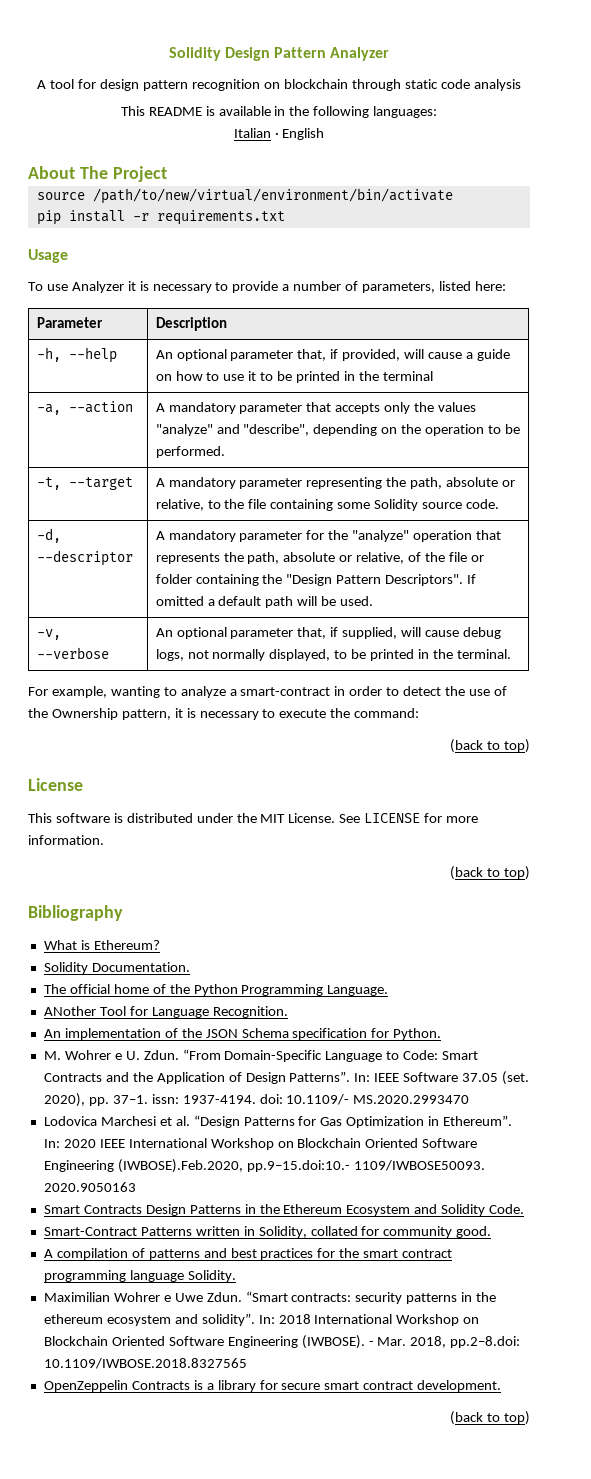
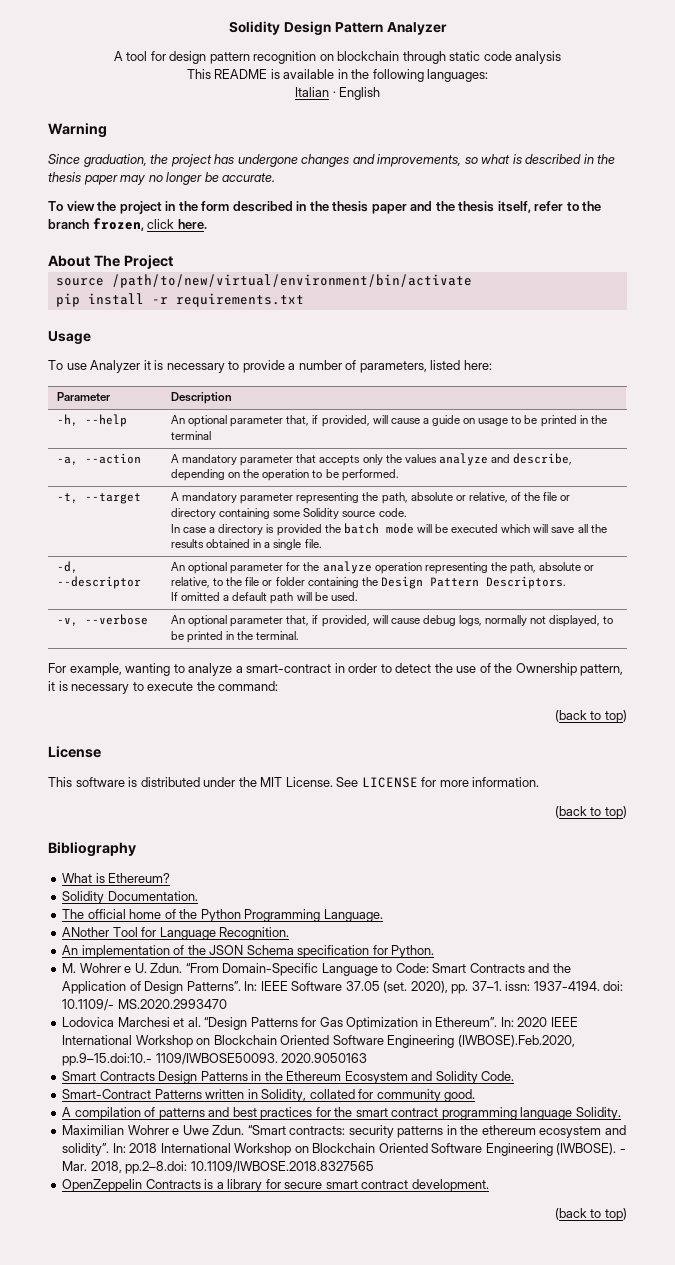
+ Warning
+ Since graduation, the project has undergone changes and improvements, so what is described in the thesis paper may no longer be accurate.
+ To view the project in the form described in the thesis paper and the thesis itself, refer to the branch frozen, click here.
- -h, --help | An optional parameter that, if provided, will cause a guide on how to use it to be printed in the terminal
+ -h, --help | An optional parameter that, if provided, will cause a guide on usage to be printed in the terminal
- -a, --action | A mandatory parameter that accepts only the values "analyze" and "describe", depending on the operation to be performed.
+ -a, --action | A mandatory parameter that accepts only the values analyze and describe, depending on the operation to be performed.
- A mandatory parameter representing the path, absolute or relative, to the file containing some Solidity source code.
+ A mandatory parameter representing the path, absolute or relative, of the file or directory containing some Solidity source code.
+ In case a directory is provided the batch mode will be executed which will save all the results obtained in a single file.
- -d, --descriptor | A mandatory parameter for the "analyze" operation that represents the path, absolute or relative, of the file or folder containing the "Design Pattern Descriptors". If omitted a default path will be used.
+ -d, --descriptor | An optional parameter for the analyze operation representing the path, absolute or relative, to the file or folder containing the Design Pattern Descriptors.
+ If omitted a default path will be used.
- -v, --verbose | An optional parameter that, if supplied, will cause debug logs, not normally displayed, to be printed in the terminal.
+ -v, --verbose | An optional parameter that, if provided, will cause debug logs, normally not displayed, to be printed in the terminal.

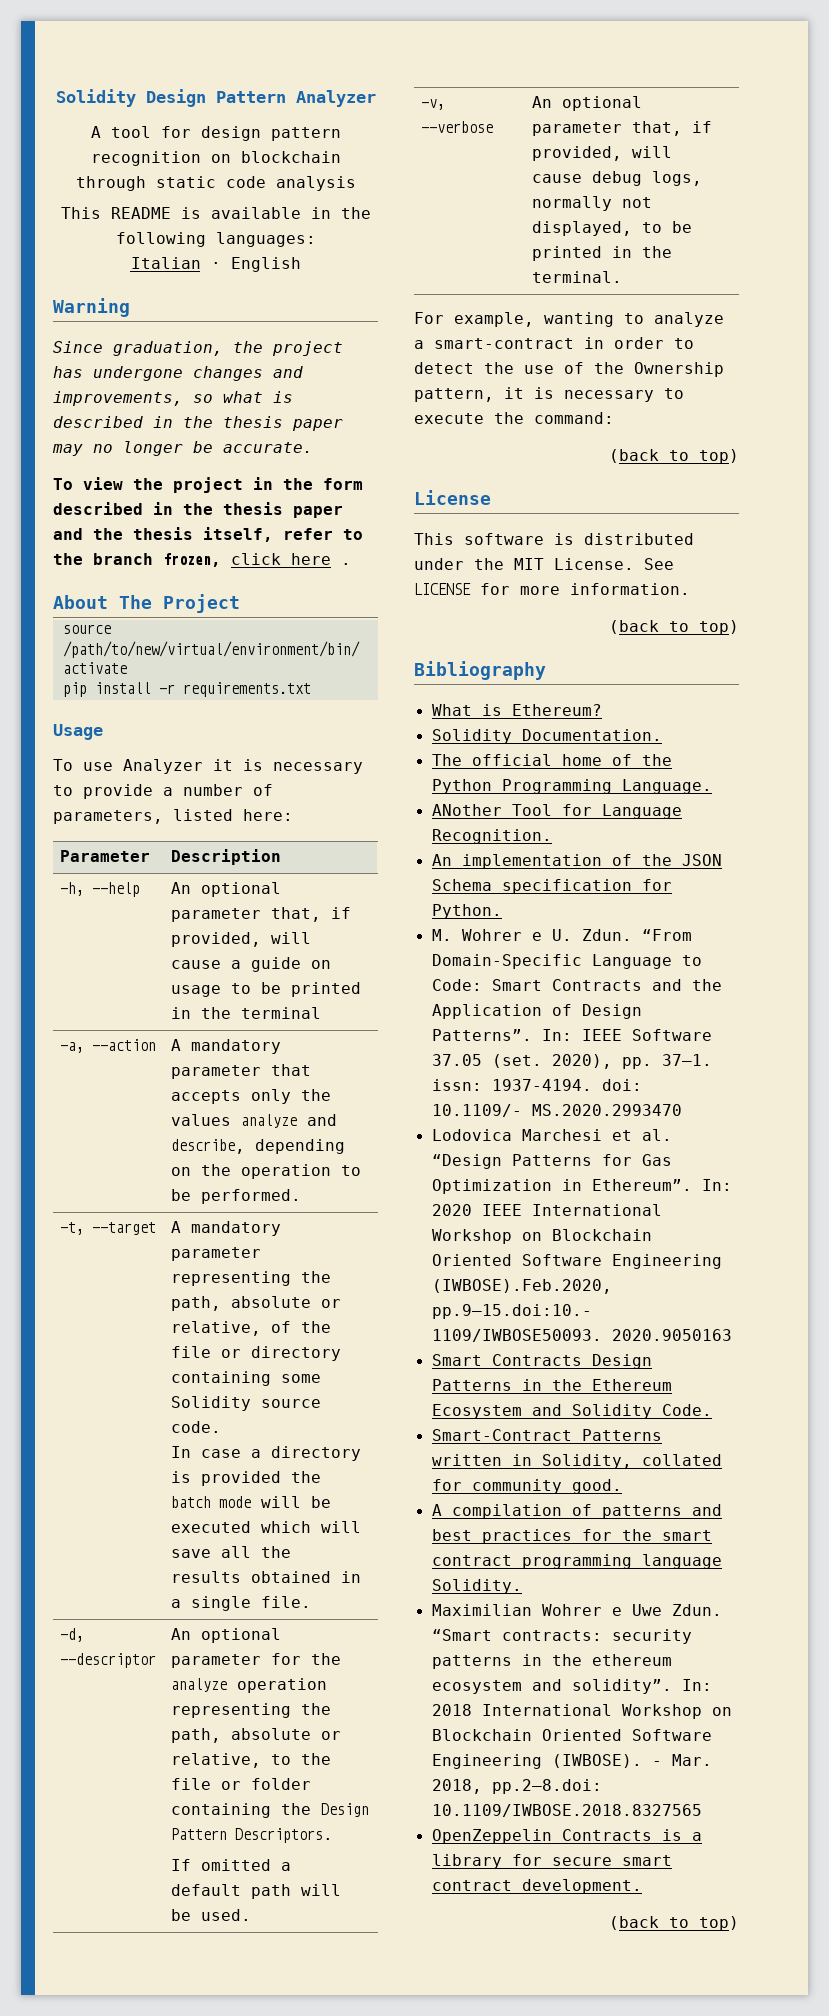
- To view the project in the form described in the thesis paper and the thesis itself, refer to the branch frozen, click here.
+ To view the project in the form described in the thesis paper and the thesis itself, refer to the branch frozen, click here .

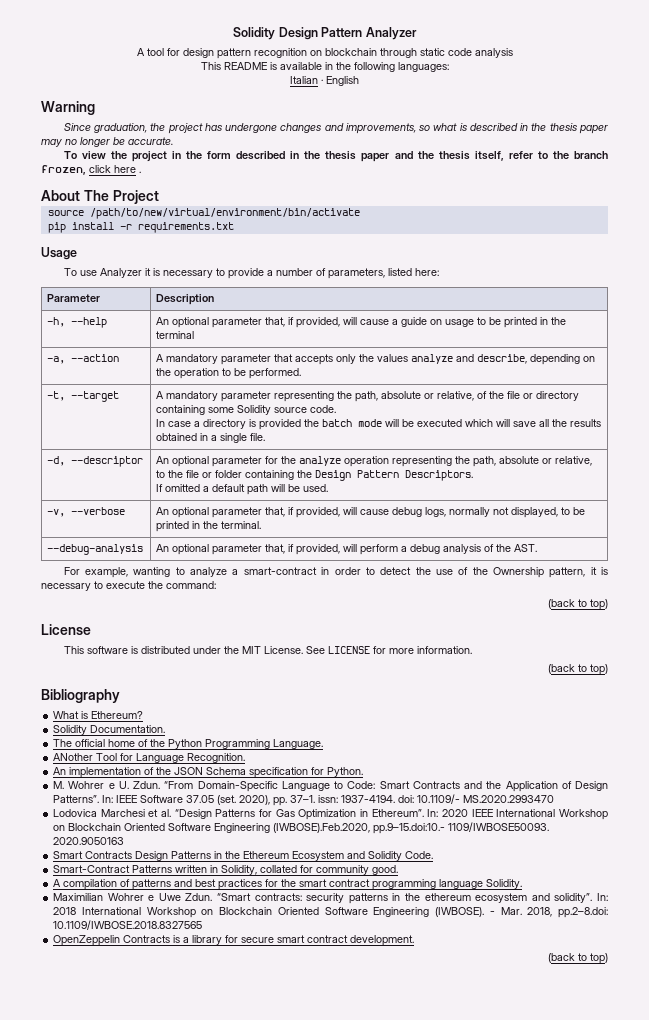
+ --debug-analysis | An optional parameter that, if provided, will perform a debug analysis of the AST.

